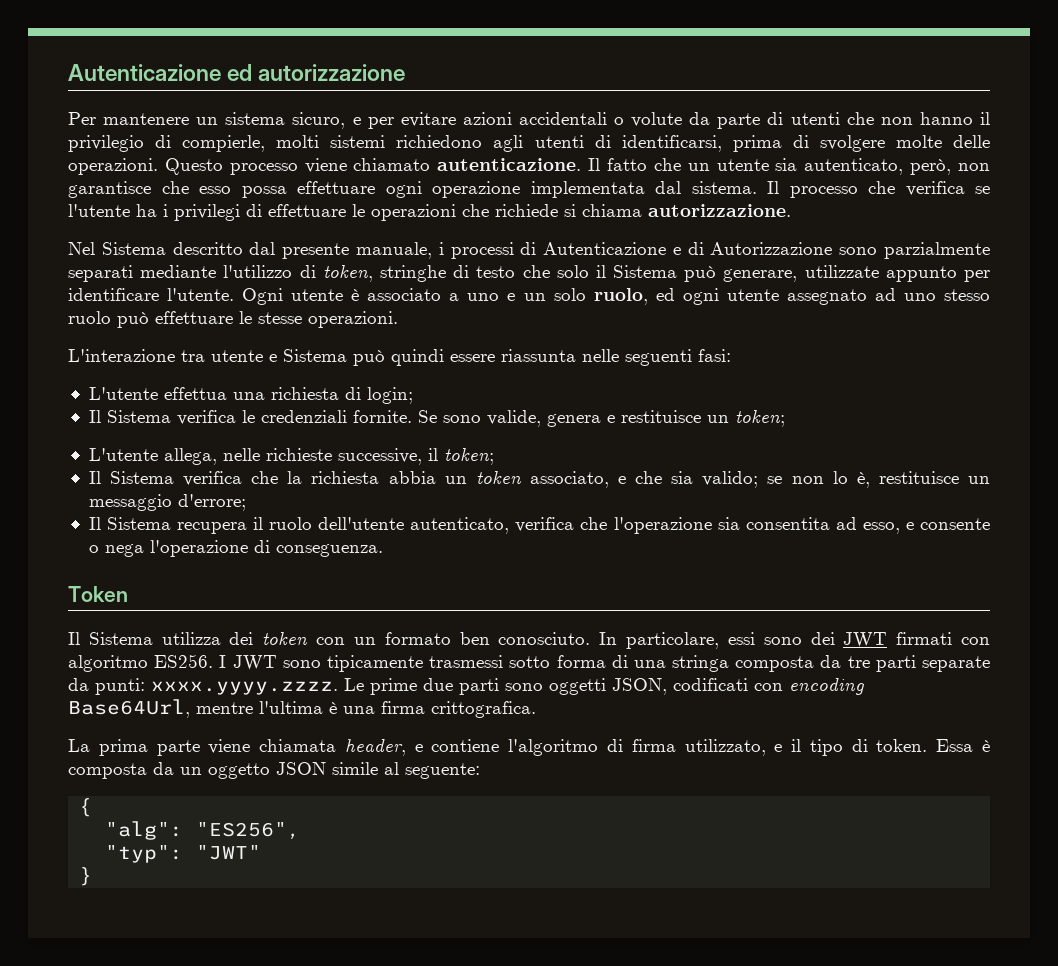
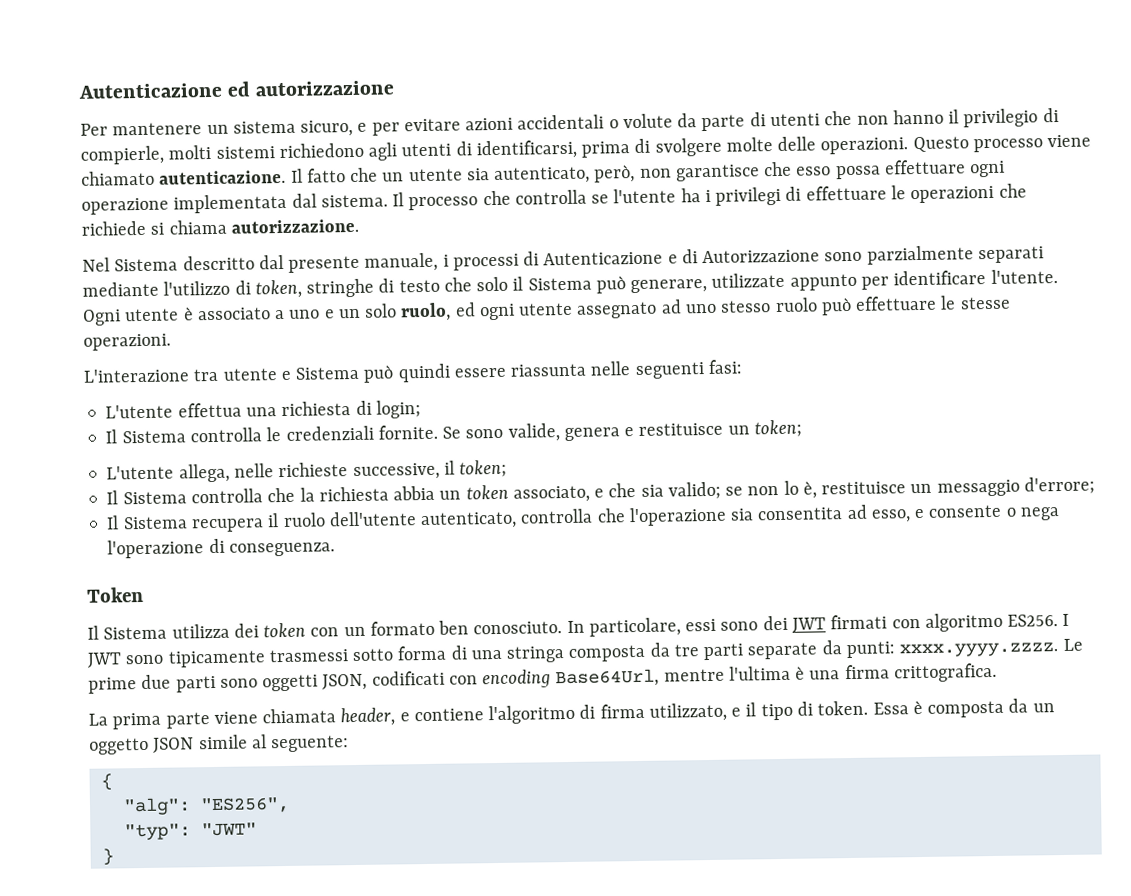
- Il processo che verifica se l'utente ha i privilegi di effettuare le operazioni che richiede si chiama autorizzazione.
+ Il processo che controlla se l'utente ha i privilegi di effettuare le operazioni che richiede si chiama autorizzazione.
- Il Sistema verifica le credenziali fornite.
+ Il Sistema controlla le credenziali fornite.
- Il Sistema verifica che la richiesta abbia un token associato, e che sia valido; se non lo è, restituisce un messaggio d'errore;
+ Il Sistema controlla che la richiesta abbia un token associato, e che sia valido; se non lo è, restituisce un messaggio d'errore;
- Il Sistema recupera il ruolo dell'utente autenticato, verifica che l'operazione sia consentita ad esso, e consente o nega l'operazione di conseguenza.
+ Il Sistema recupera il ruolo dell'utente autenticato, controlla che l'operazione sia consentita ad esso, e consente o nega l'operazione di conseguenza.

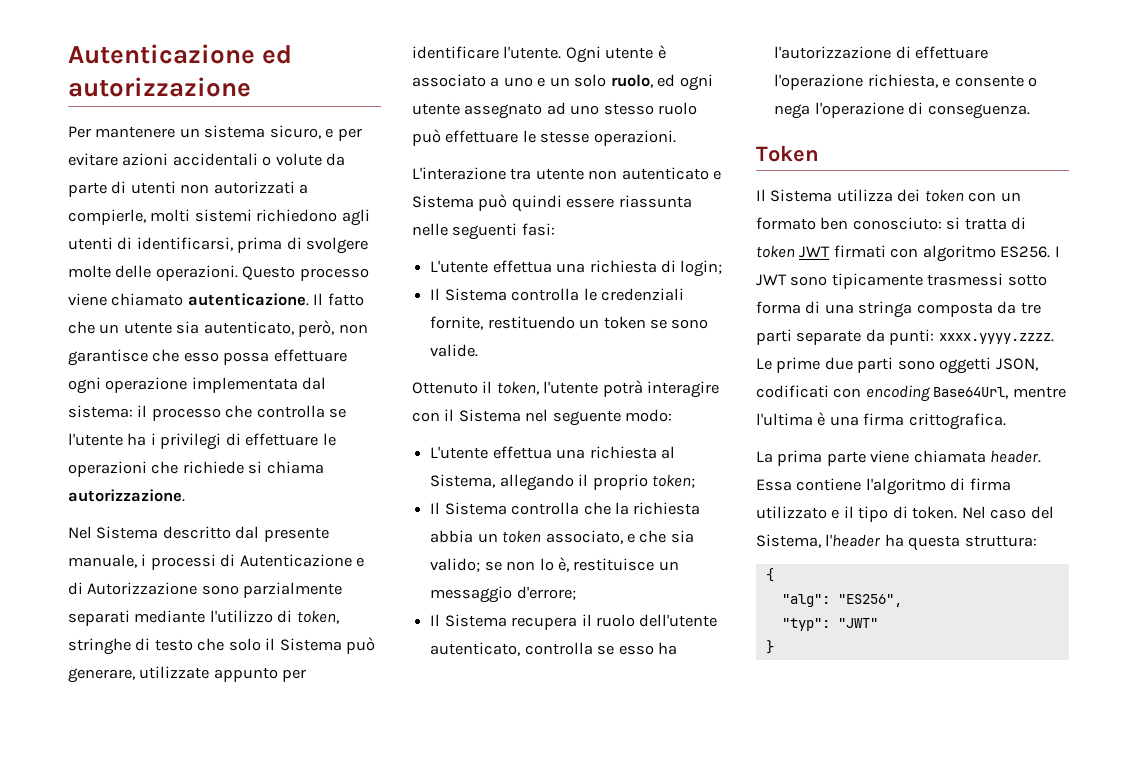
- Per mantenere un sistema sicuro, e per evitare azioni accidentali o volute da parte di utenti che non hanno il privilegio di compierle, molti sistemi richiedono agli utenti di identificarsi, prima di svolgere molte delle operazioni.
+ Per mantenere un sistema sicuro, e per evitare azioni accidentali o volute da parte di utenti non autorizzati a compierle, molti sistemi richiedono agli utenti di identificarsi, prima di svolgere molte delle operazioni.
- Il fatto che un utente sia autenticato, però, non garantisce che esso possa effettuare ogni operazione implementata dal sistema. Il processo che controlla se l'utente ha i privilegi di effettuare le operazioni che richiede si chiama autorizzazione.
+ Il fatto che un utente sia autenticato, però, non garantisce che esso possa effettuare ogni operazione implementata dal sistema: il processo che controlla se l'utente ha i privilegi di effettuare le operazioni che richiede si chiama autorizzazione.
- L'interazione tra utente e Sistema può quindi essere riassunta nelle seguenti fasi:
+ L'interazione tra utente non autenticato e Sistema può quindi essere riassunta nelle seguenti fasi:
- Il Sistema controlla le credenziali fornite. Se sono valide, genera e restituisce un token;
- L'utente allega, nelle richieste successive, il token;
+ Il Sistema controlla le credenziali fornite, restituendo un token se sono valide.
+ Ottenuto il token, l'utente potrà interagire con il Sistema nel seguente modo:
+ L'utente effettua una richiesta al Sistema, allegando il proprio token;
- Il Sistema recupera il ruolo dell'utente autenticato, controlla che l'operazione sia consentita ad esso, e consente o nega l'operazione di conseguenza.
+ Il Sistema recupera il ruolo dell'utente autenticato, controlla se esso ha l'autorizzazione di effettuare l'operazione richiesta, e consente o nega l'operazione di conseguenza.
- Il Sistema utilizza dei token con un formato ben conosciuto. In particolare, essi sono dei JWT firmati con algoritmo ES256.
+ Il Sistema utilizza dei token con un formato ben conosciuto: si tratta di token JWT firmati con algoritmo ES256.
- La prima parte viene chiamata header, e contiene l'algoritmo di firma utilizzato, e il tipo di token.
+ La prima parte viene chiamata header. Essa contiene l'algoritmo di firma utilizzato e il tipo di token.
- Essa è composta da un oggetto JSON simile al seguente:
+ Nel caso del Sistema, l'header ha questa struttura:

